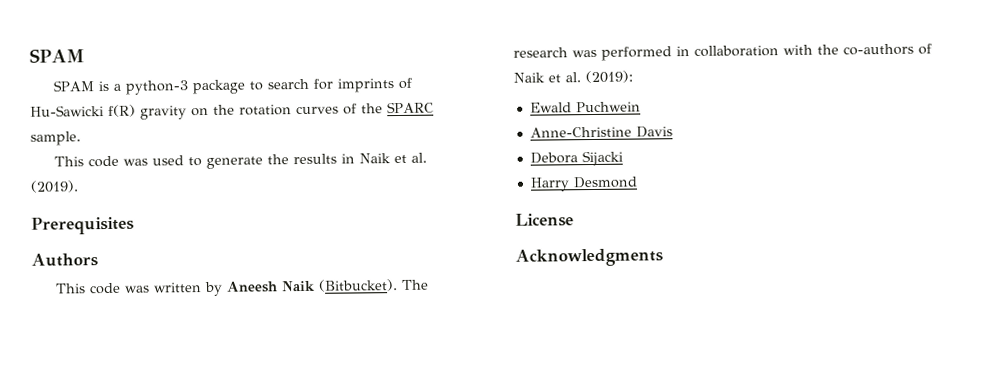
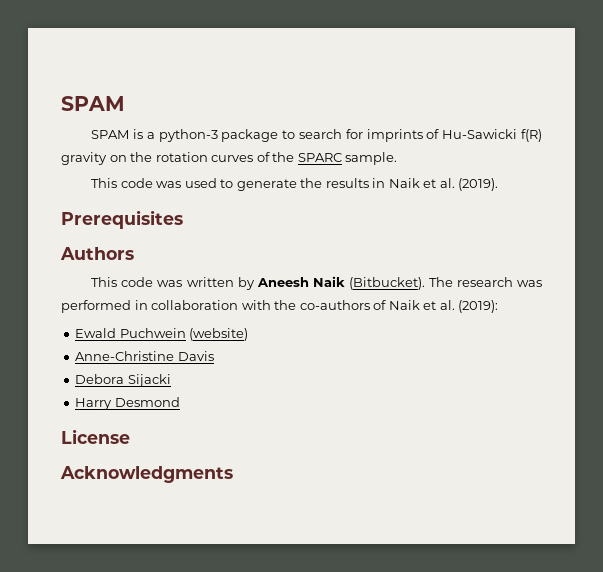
- Ewald Puchwein
+ Ewald Puchwein (website)

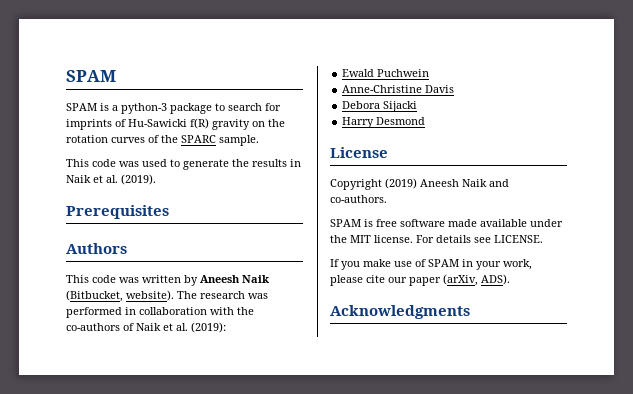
- This code was written by Aneesh Naik (Bitbucket).
+ This code was written by Aneesh Naik (Bitbucket, website).
- Ewald Puchwein (website)
+ Ewald Puchwein
+ Copyright (2019) Aneesh Naik and co-authors.
+ SPAM is free software made available under the MIT license. For details see LICENSE.
+ If you make use of SPAM in your work, please cite our paper (arXiv, ADS).

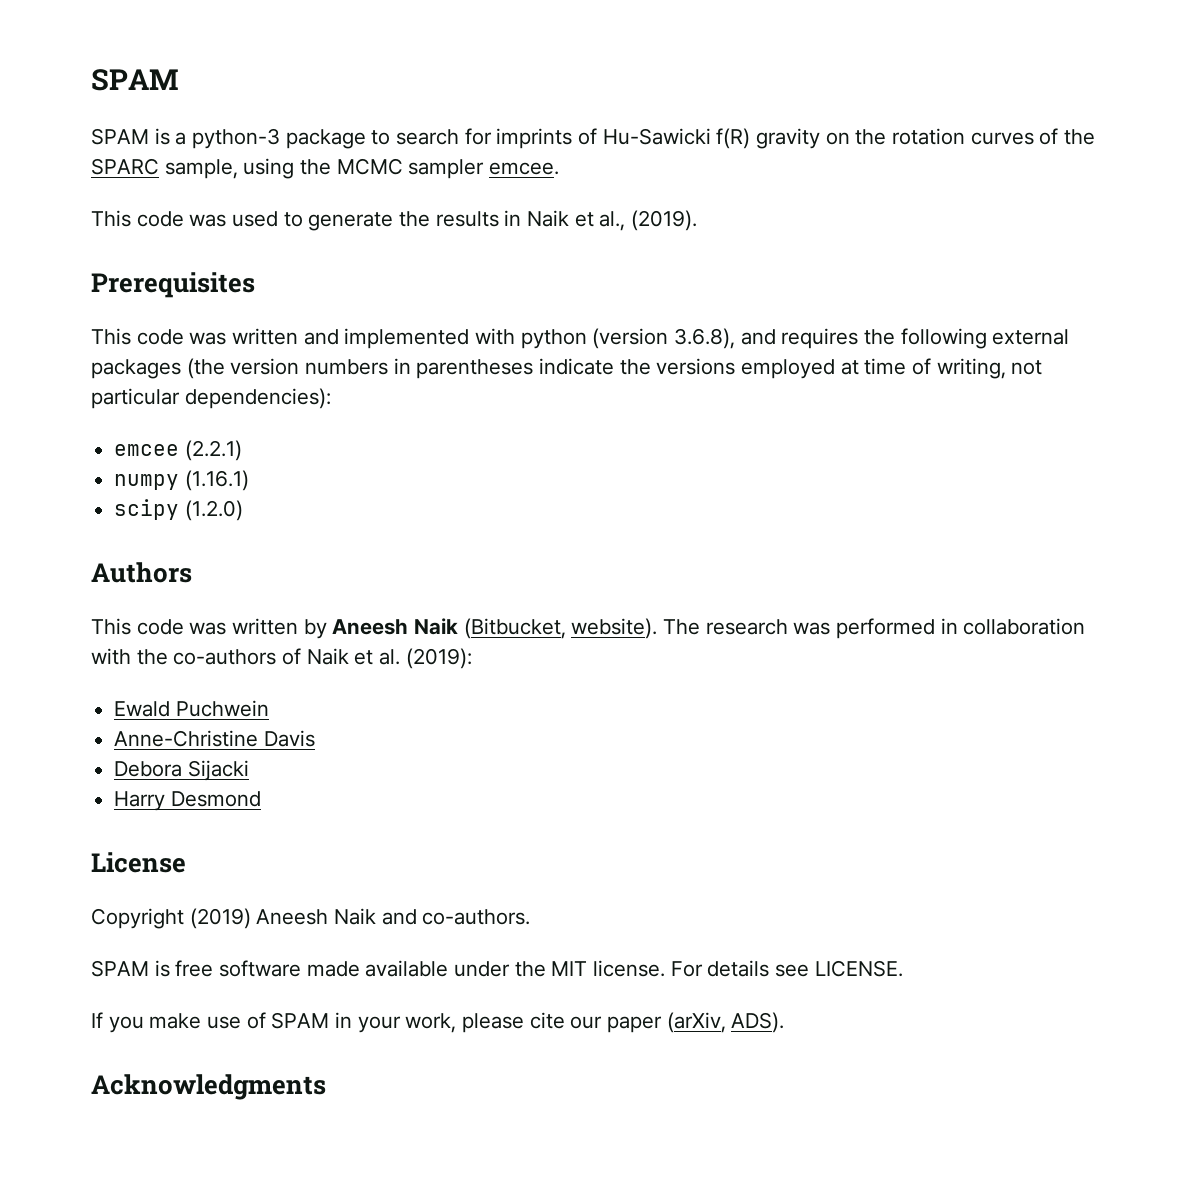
- SPAM is a python-3 package to search for imprints of Hu-Sawicki f(R) gravity on the rotation curves of the SPARC sample.
+ SPAM is a python-3 package to search for imprints of Hu-Sawicki f(R) gravity on the rotation curves of the SPARC sample, using the MCMC sampler emcee.
- This code was used to generate the results in Naik et al. (2019).
+ This code was used to generate the results in Naik et al., (2019).
+ This code was written and implemented with python (version 3.6.8), and requires the following external packages (the version numbers in parentheses indicate the versions employed at time of writing, not particular dependencies):
+ emcee (2.2.1)
+ numpy (1.16.1)
+ scipy (1.2.0)

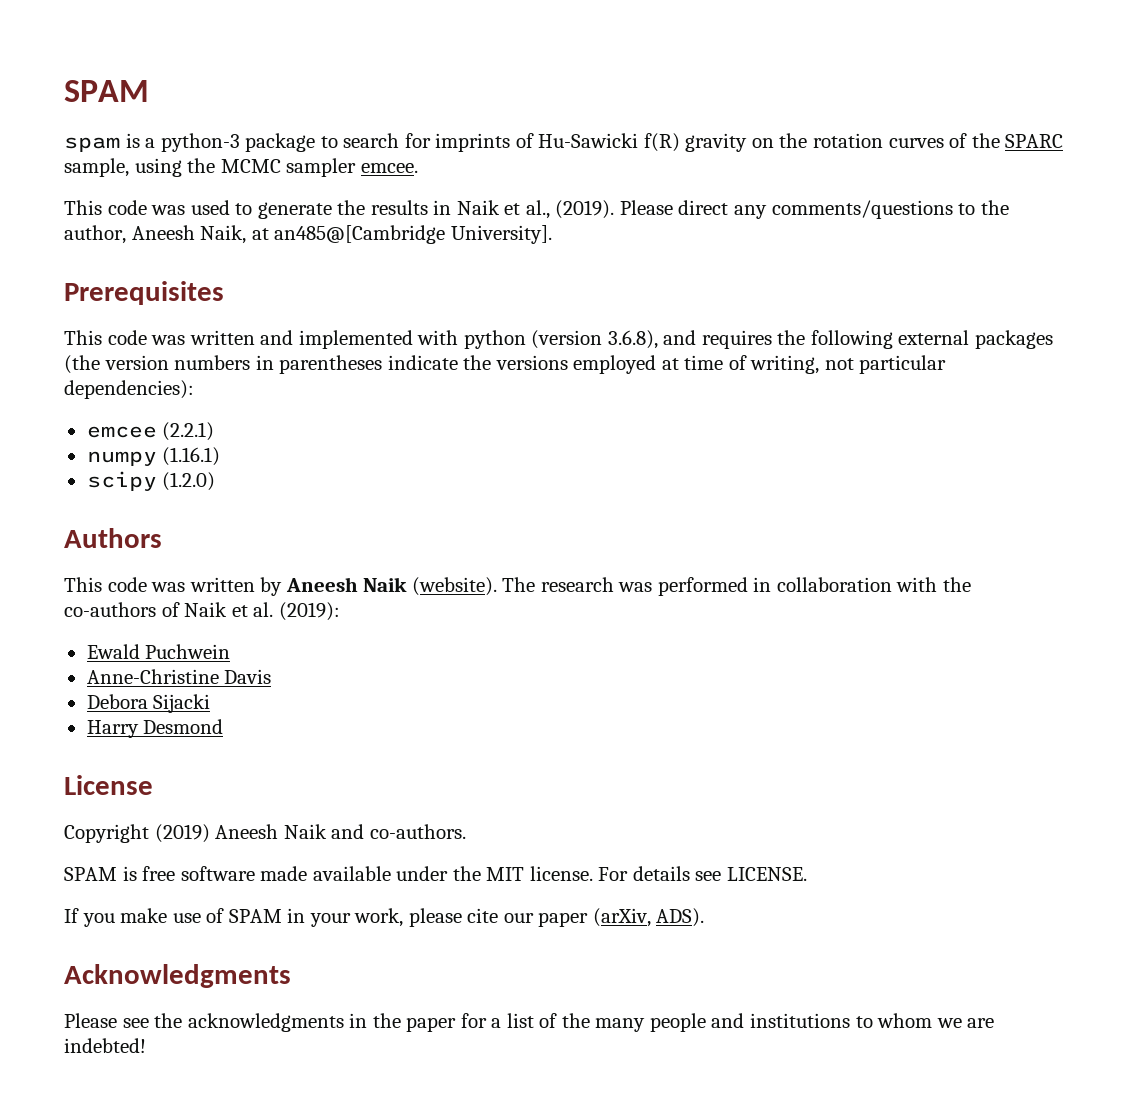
- SPAM is a python-3 package to search for imprints of Hu-Sawicki f(R) gravity on the rotation curves of the SPARC sample, using the MCMC sampler emcee.
+ spam is a python-3 package to search for imprints of Hu-Sawicki f(R) gravity on the rotation curves of the SPARC sample, using the MCMC sampler emcee.
+ Please direct any comments/questions to the author, Aneesh Naik, at an485@[Cambridge University].
- This code was written by Aneesh Naik (Bitbucket, website).
+ This code was written by Aneesh Naik (website).
+ Please see the acknowledgments in the paper for a list of the many people and institutions to whom we are indebted!

